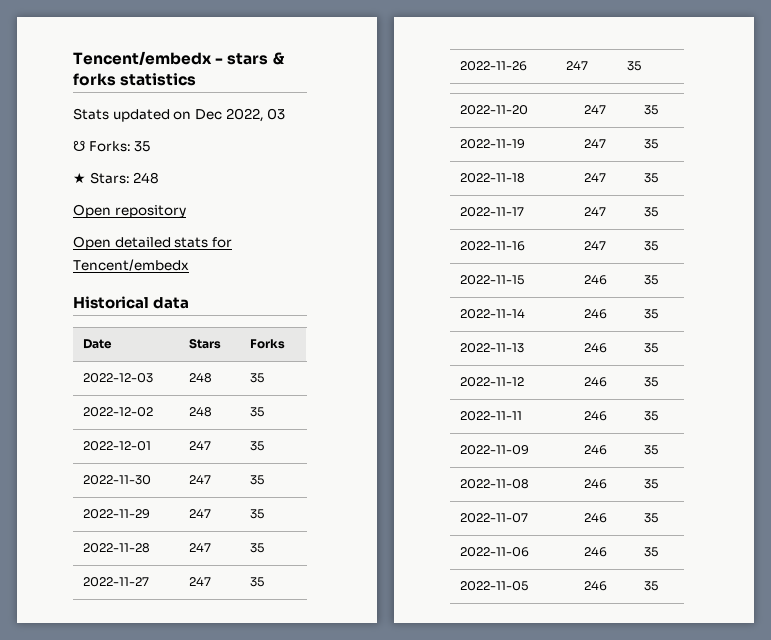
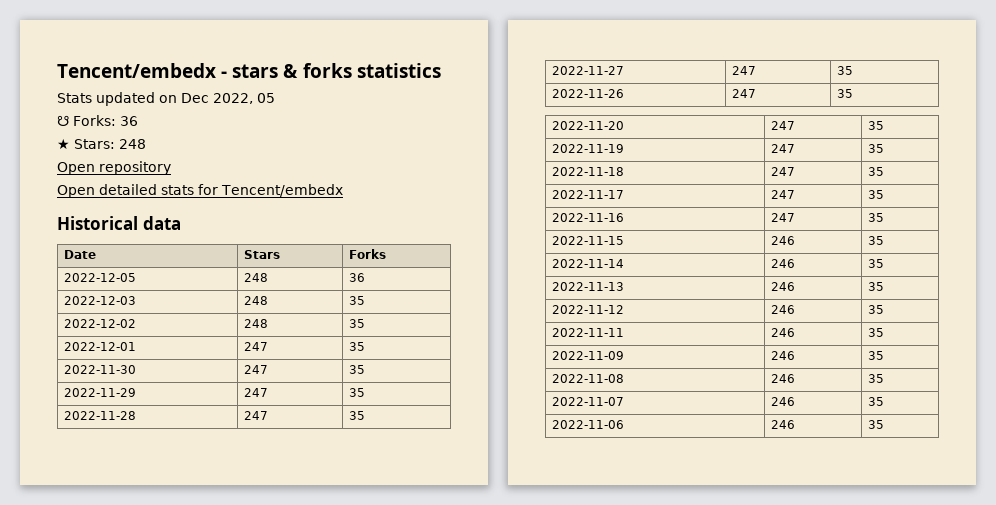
- Stats updated on Dec 2022, 03
+ Stats updated on Dec 2022, 05
- ☋ Forks: 35
+ ☋ Forks: 36
+ 2022-12-05 | 248 | 36
- 2022-11-05 | 246 | 35

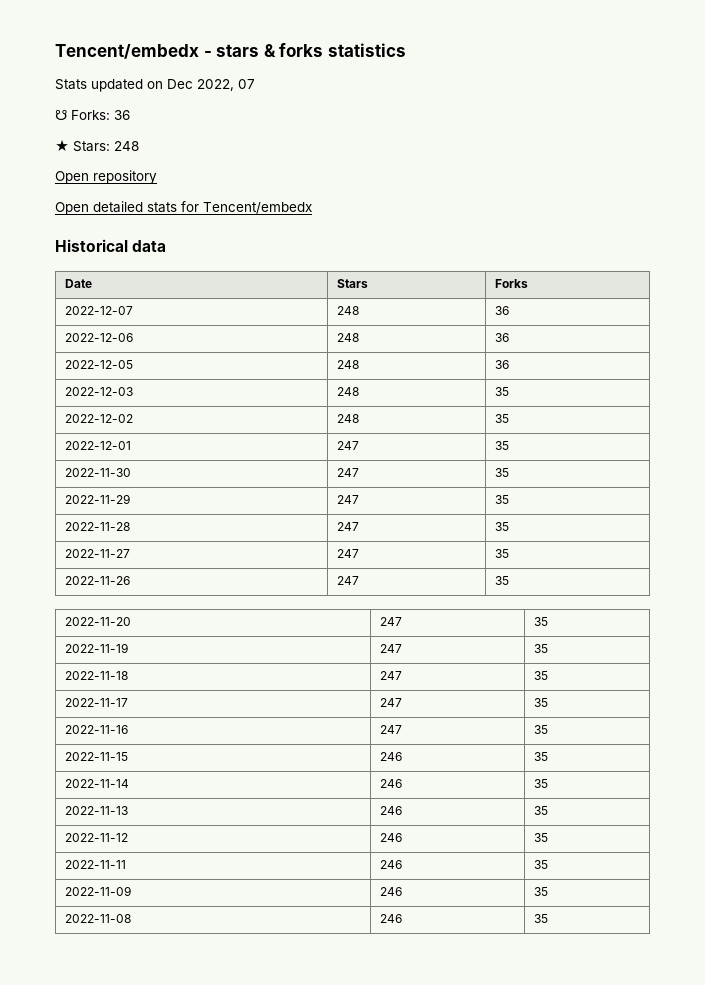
- Stats updated on Dec 2022, 05
+ Stats updated on Dec 2022, 07
+ 2022-12-07 | 248 | 36
+ 2022-12-06 | 248 | 36
- 2022-11-07 | 246 | 35
- 2022-11-06 | 246 | 35

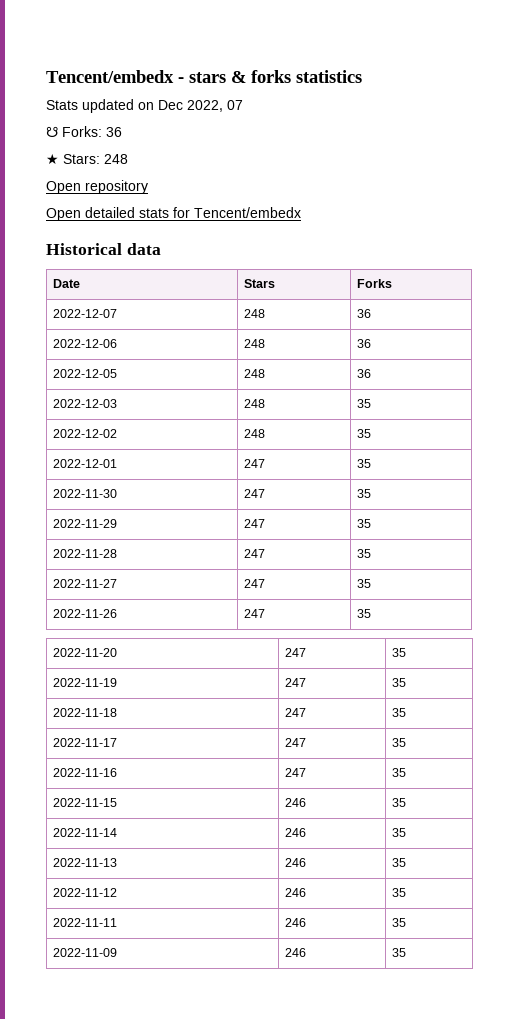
- 2022-11-08 | 246 | 35

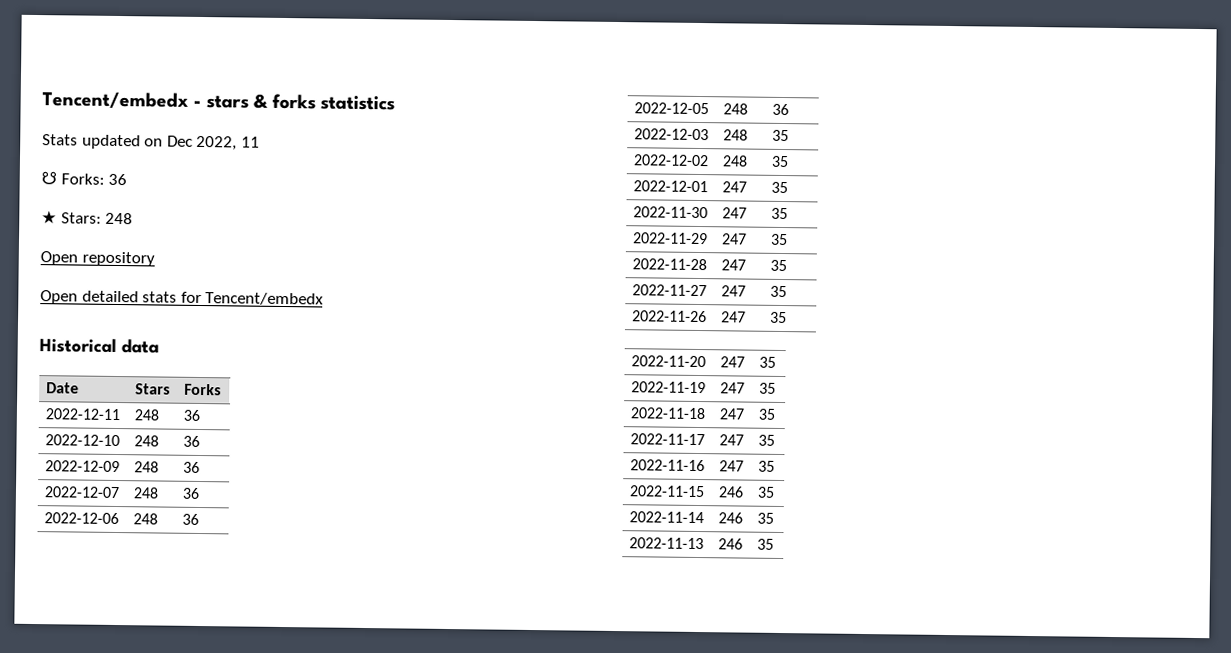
- Stats updated on Dec 2022, 07
+ Stats updated on Dec 2022, 11
+ 2022-12-11 | 248 | 36
+ 2022-12-10 | 248 | 36
+ 2022-12-09 | 248 | 36
- 2022-11-12 | 246 | 35
- 2022-11-11 | 246 | 35
- 2022-11-09 | 246 | 35

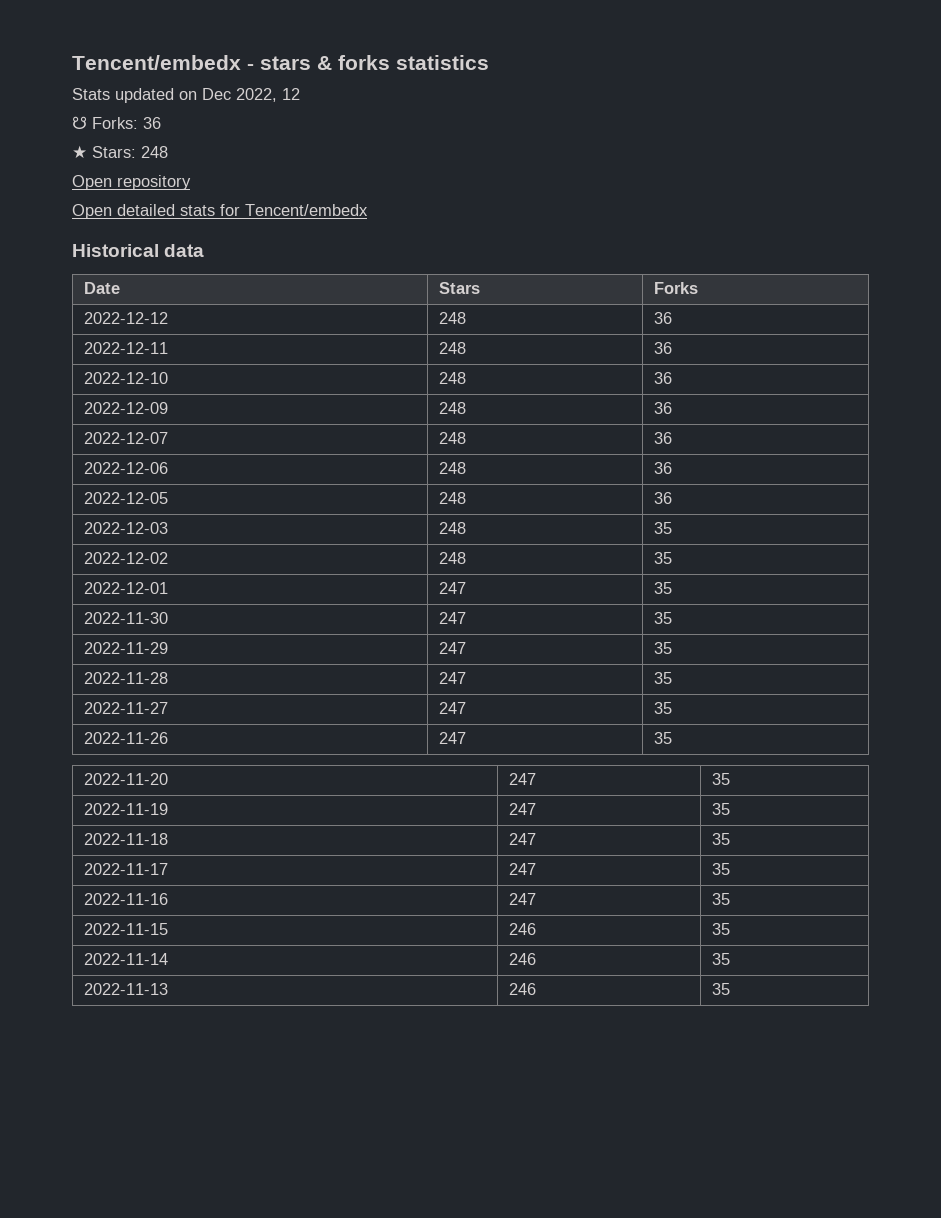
- Stats updated on Dec 2022, 11
+ Stats updated on Dec 2022, 12
+ 2022-12-12 | 248 | 36

